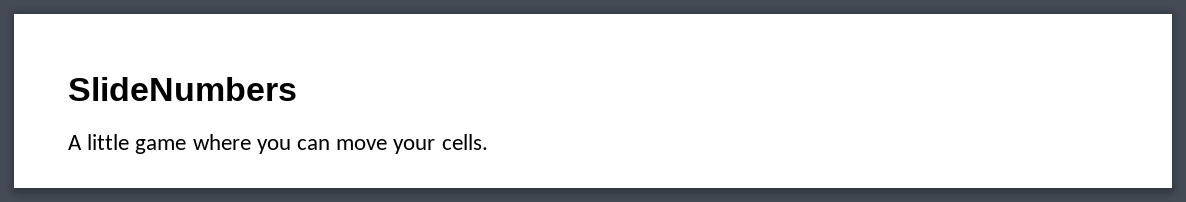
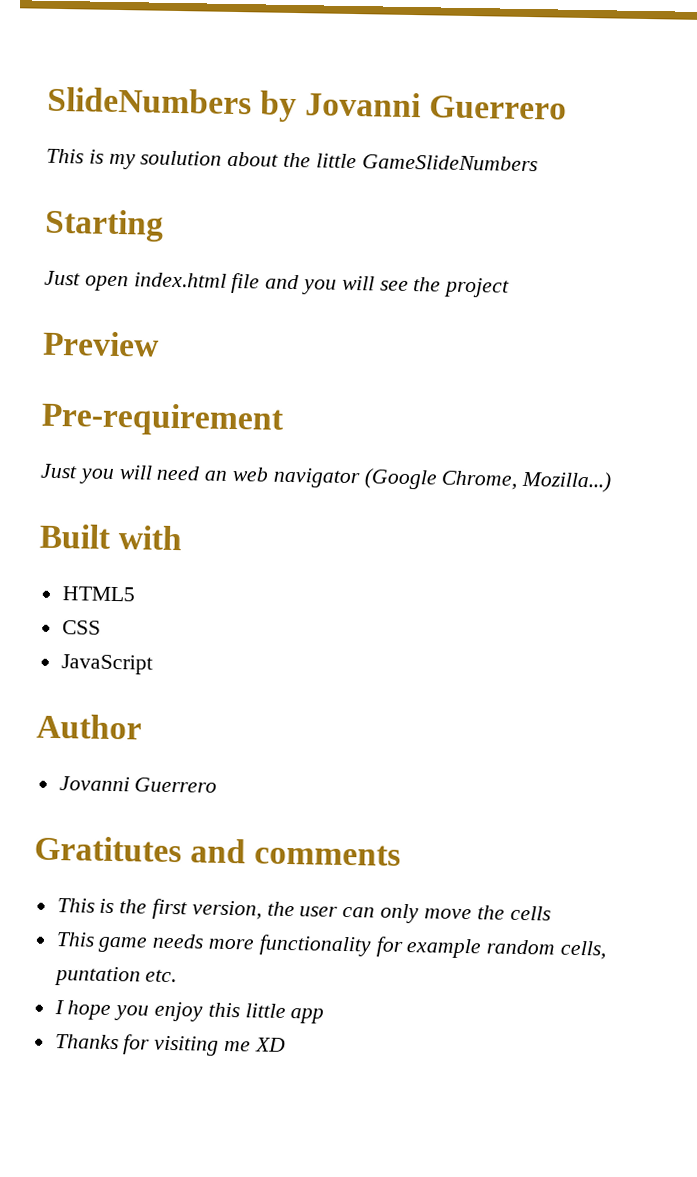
- SlideNumbers
- A little game where you can move your cells.
+ SlideNumbers by Jovanni Guerrero
+ This is my soulution about the little GameSlideNumbers
+ Starting
+ Just open index.html file and you will see the project
+ Preview
+ Pre-requirement
+ Just you will need an web navigator (Google Chrome, Mozilla...)
+ Built with
+ HTML5
+ CSS
+ JavaScript
+ Author
+ Jovanni Guerrero
+ Gratitutes and comments
+ This is the first version, the user can only move the cells
+ This game needs more functionality for example random cells, puntation etc.
+ I hope you enjoy this little app
+ Thanks for visiting me XD

